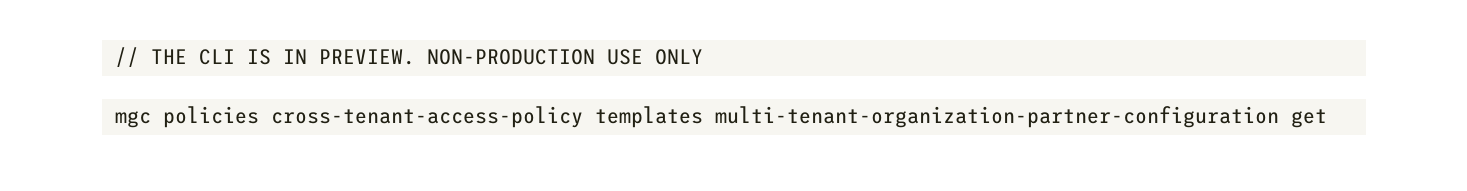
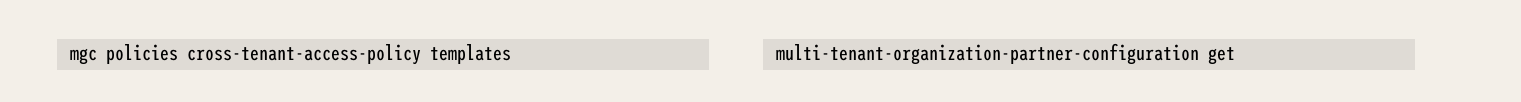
- // THE CLI IS IN PREVIEW. NON-PRODUCTION USE ONLY

